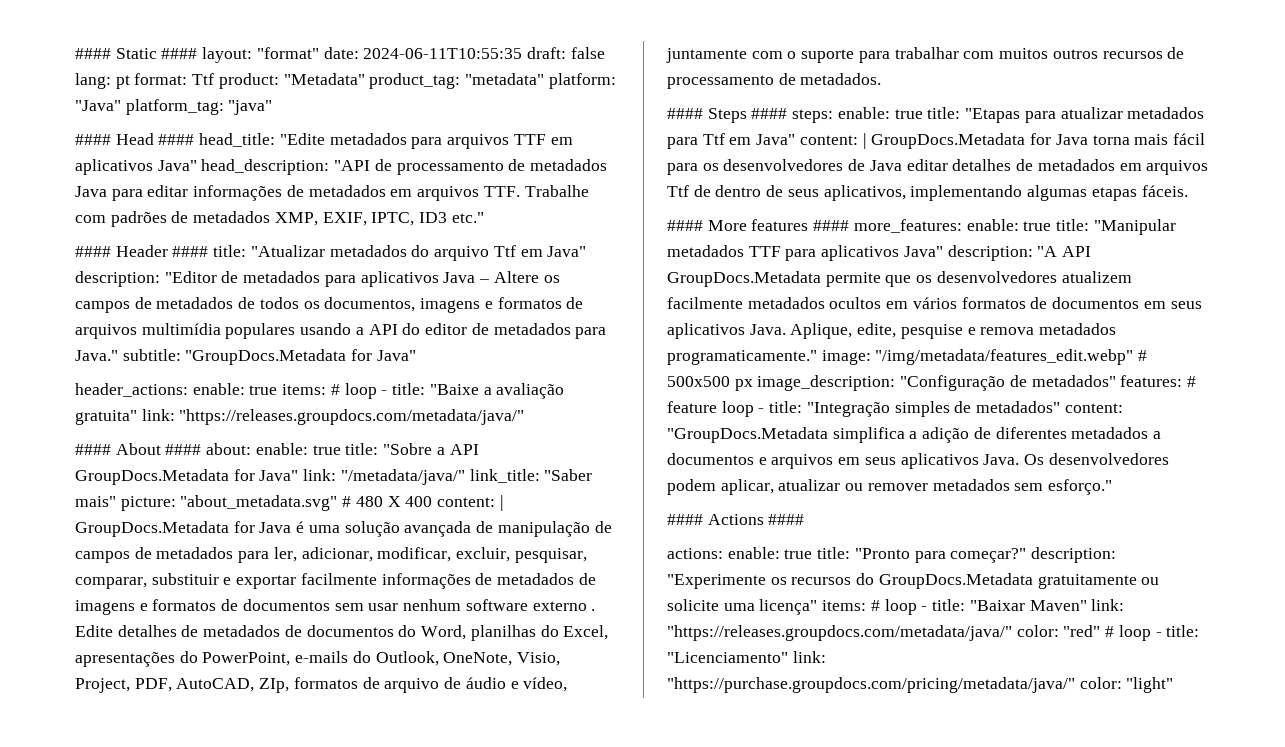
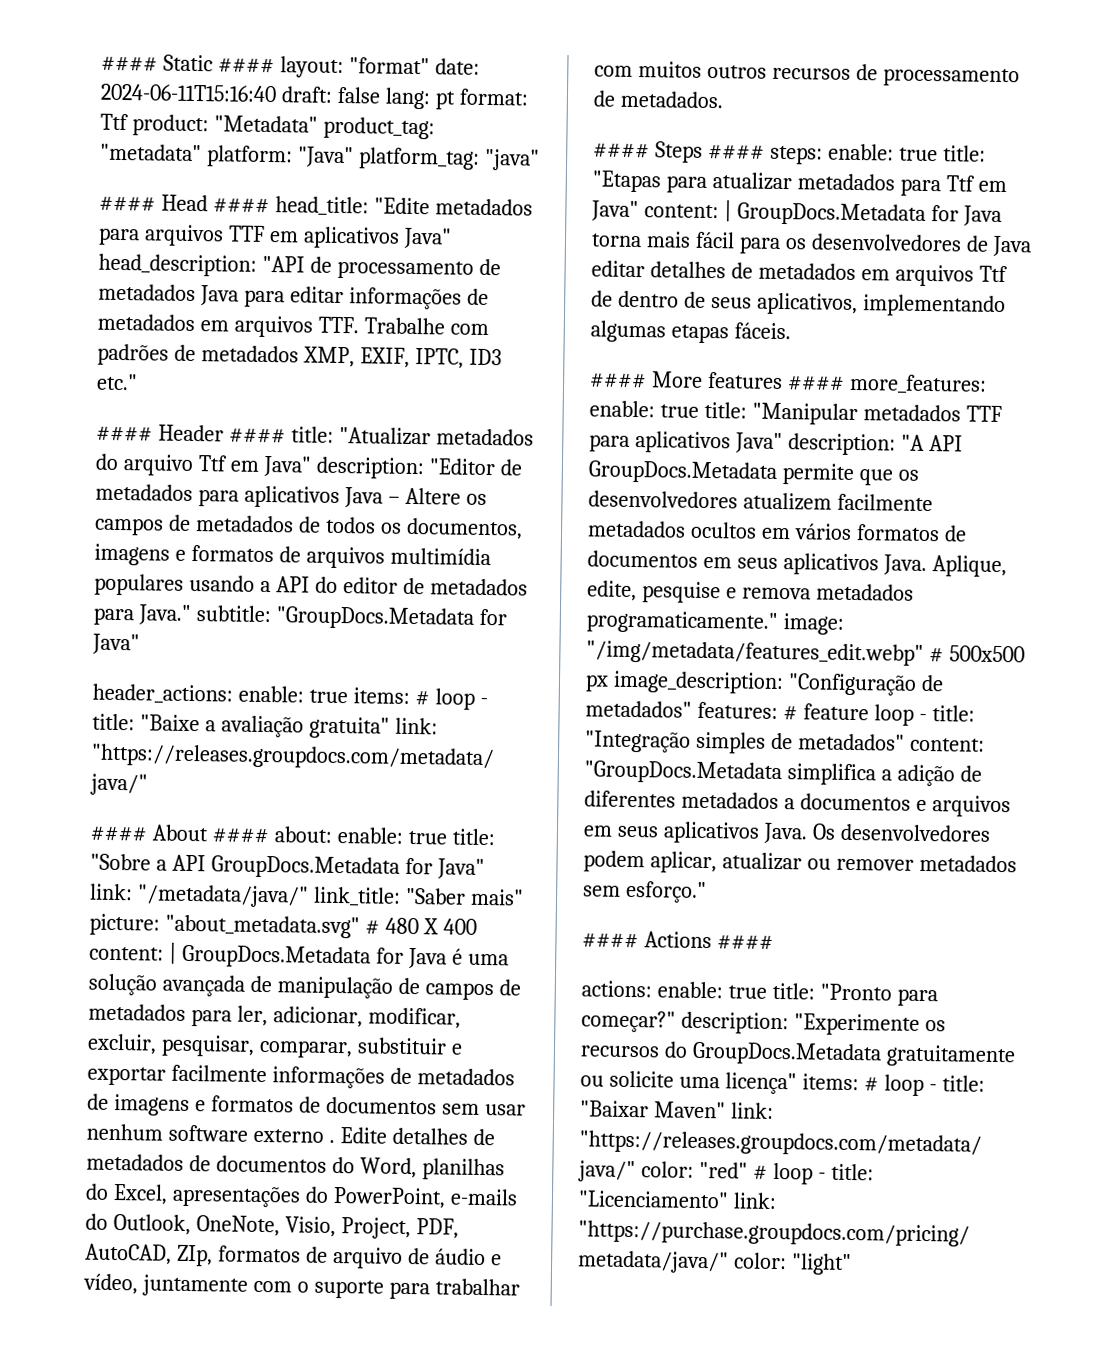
- #### Static #### layout: "format" date: 2024-06-11T10:55:35 draft: false lang: pt format: Ttf product: "Metadata" product_tag: "metadata" platform: "Java" platform_tag: "java"
+ #### Static #### layout: "format" date: 2024-06-11T15:16:40 draft: false lang: pt format: Ttf product: "Metadata" product_tag: "metadata" platform: "Java" platform_tag: "java"

